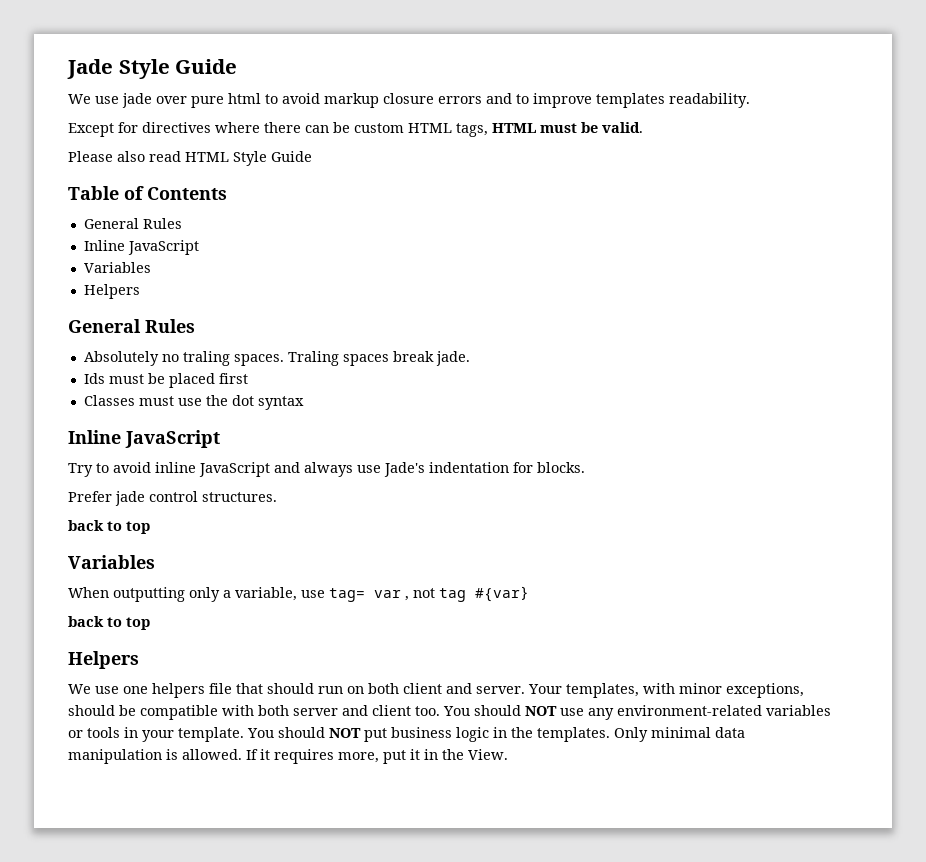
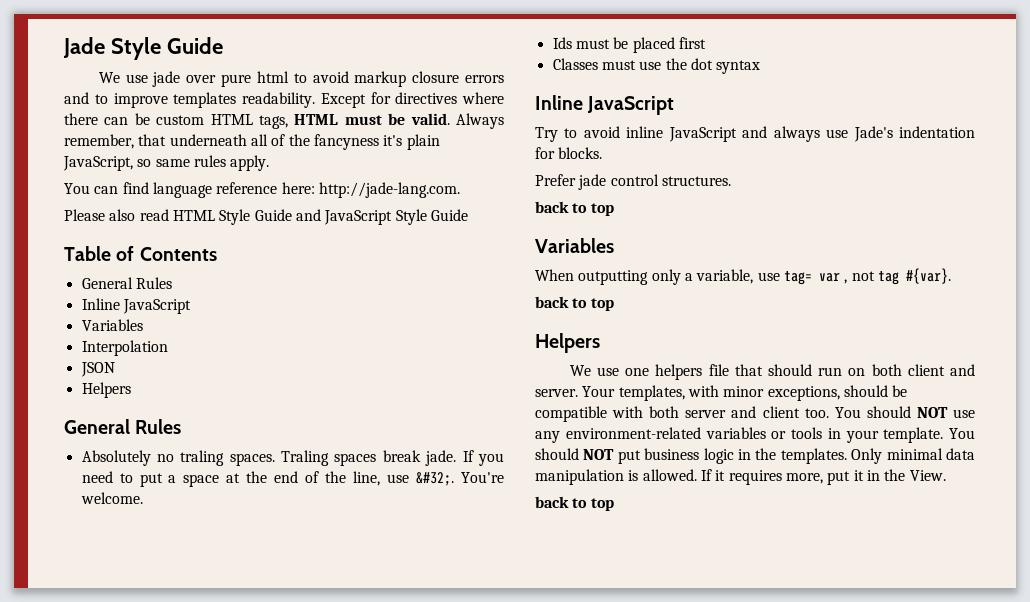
- We use jade over pure html to avoid markup closure errors and to improve templates readability.
- Except for directives where there can be custom HTML tags, HTML must be valid.
+ We use jade over pure html to avoid markup closure errors and to improve templates readability. Except for directives where there can be custom HTML tags, HTML must be valid. Always remember, that underneath all of the fancyness it's plain JavaScript, so same rules apply.
+ You can find language reference here: http://jade-lang.com.
- Please also read HTML Style Guide
+ Please also read HTML Style Guide and JavaScript Style Guide
+ Interpolation
+ JSON
+ If you need to put a space at the end of the line, use &#32;. You're welcome.
- When outputting only a variable, use tag= var , not tag #{var}
+ When outputting only a variable, use tag= var , not tag #{var}.
  If it requires more, put it in the View.
+ back to top

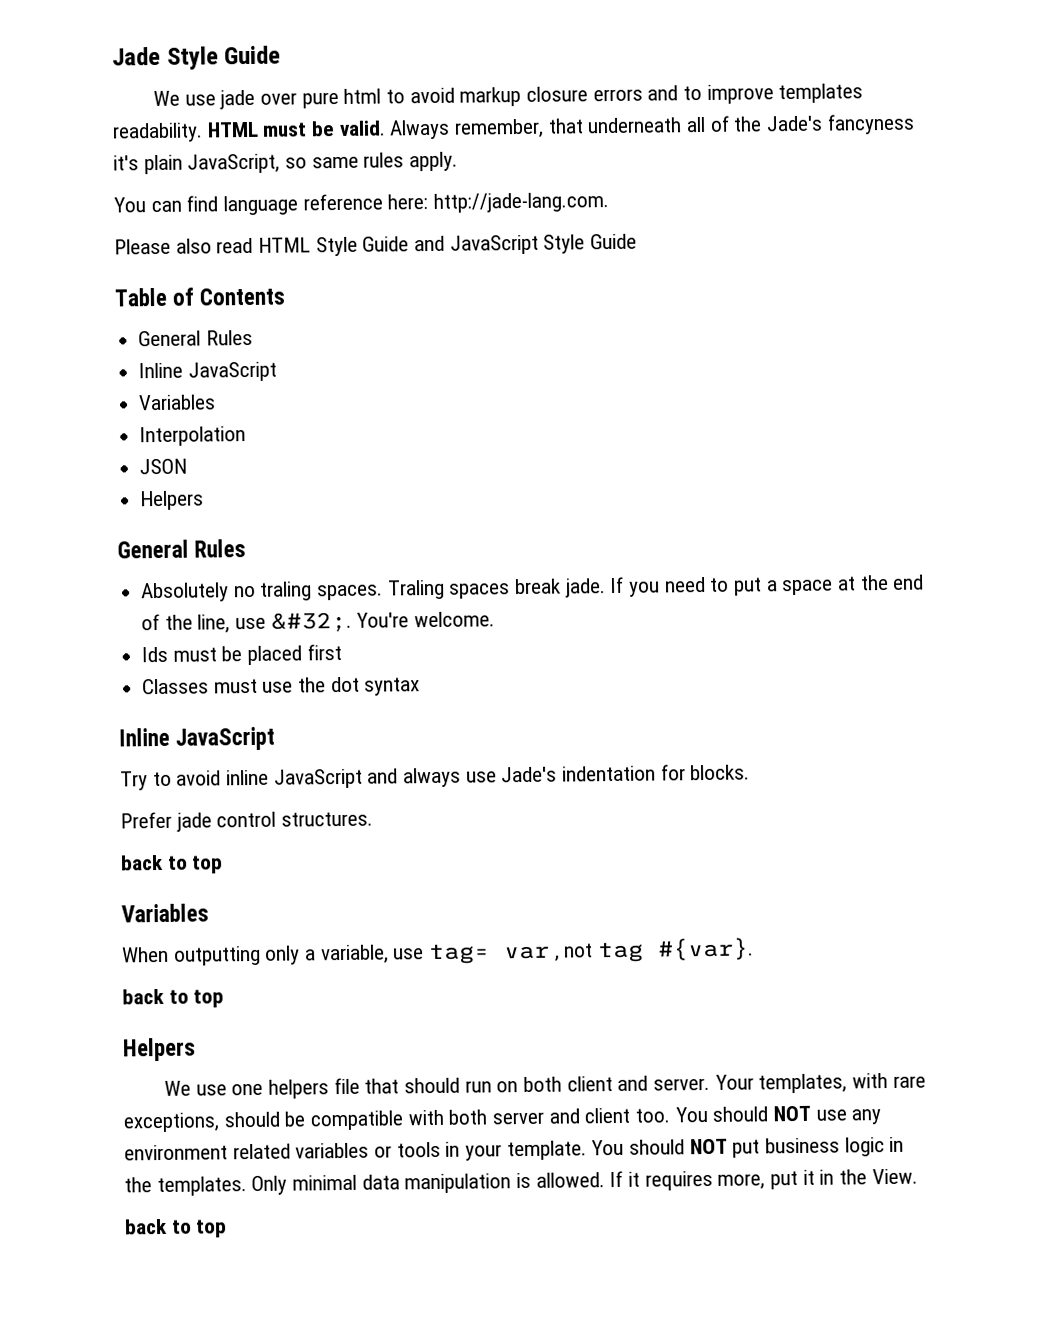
- Except for directives where there can be custom HTML tags, HTML must be valid.
+ HTML must be valid.
- Always remember, that underneath all of the fancyness it's plain JavaScript, so same rules apply.
+ Always remember, that underneath all of the Jade's fancyness it's plain JavaScript, so same rules apply.
- Your templates, with minor exceptions, should be compatible with both server and client too.
+ Your templates, with rare exceptions, should be compatible with both server and client too.
- You should NOT use any environment-related variables or tools in your template.
+ You should NOT use any environment related variables or tools in your template.

